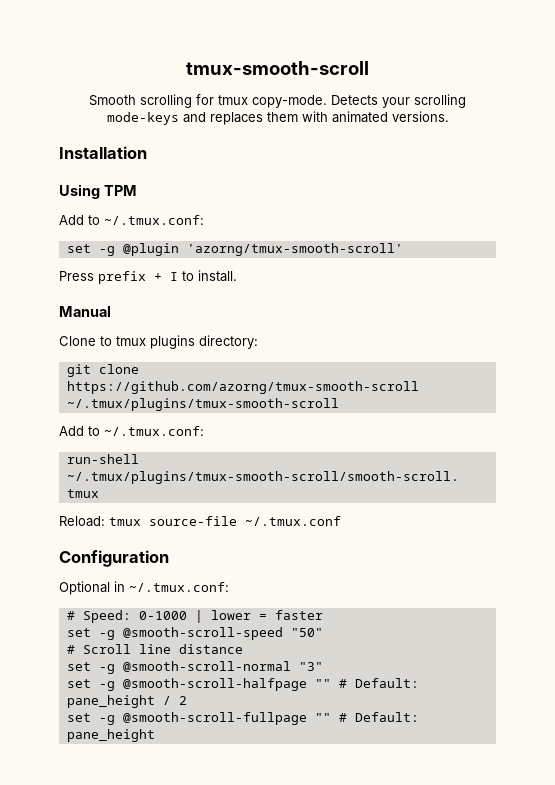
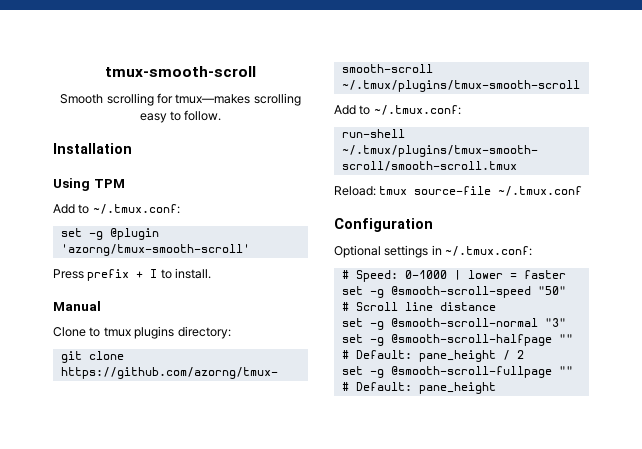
- Smooth scrolling for tmux copy-mode. Detects your scrolling mode-keys and replaces them with animated versions.
+ Smooth scrolling for tmux—makes scrolling easy to follow.
- Optional in ~/.tmux.conf:
+ Optional settings in ~/.tmux.conf:

